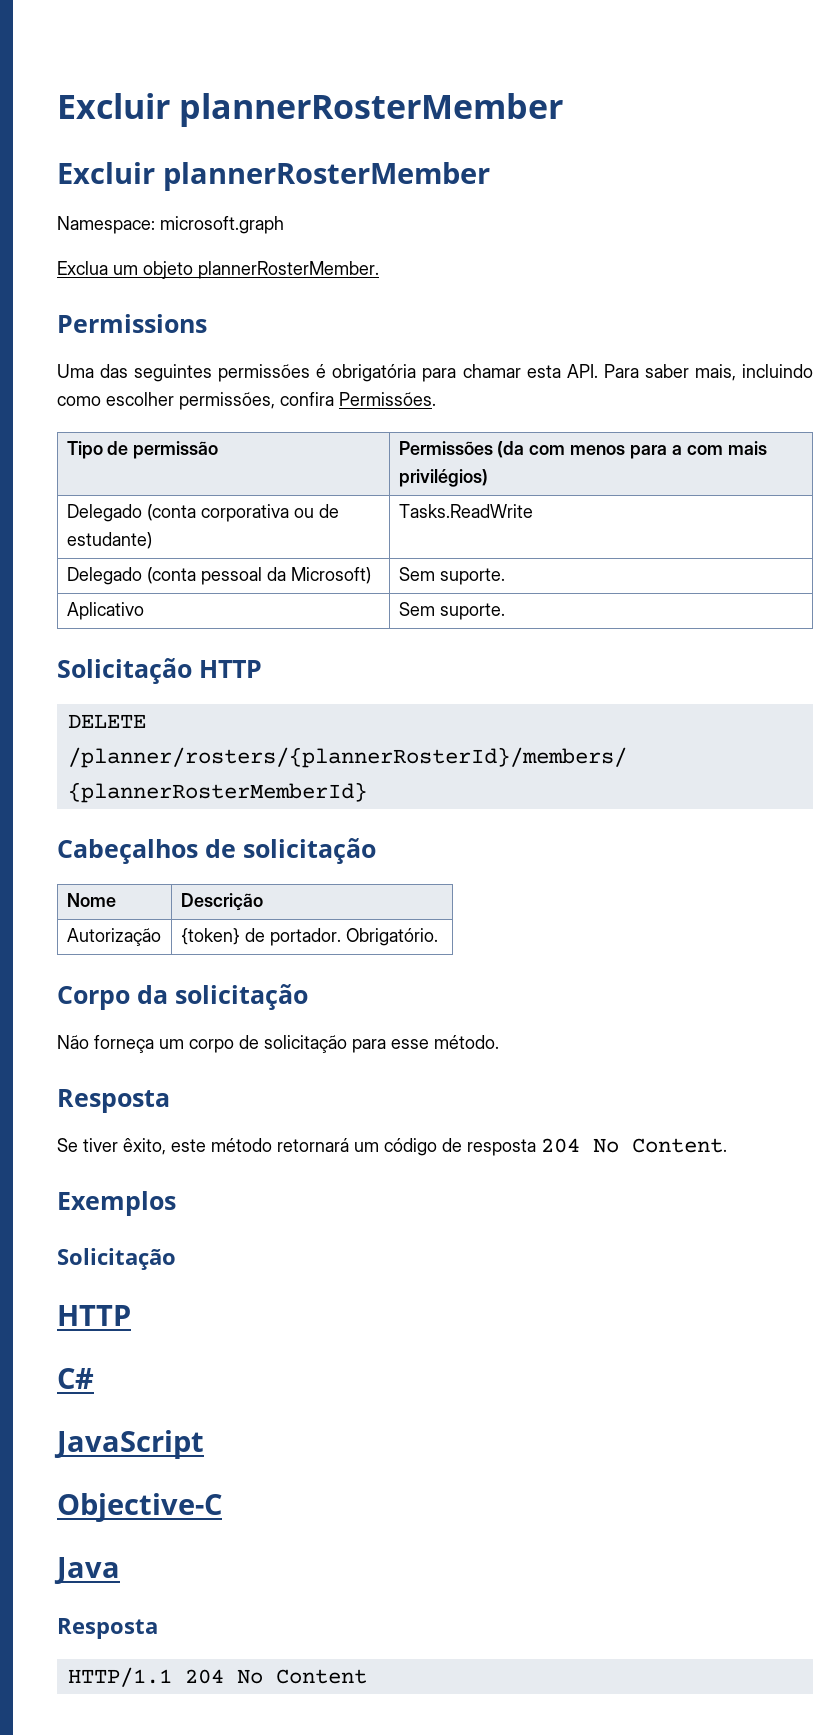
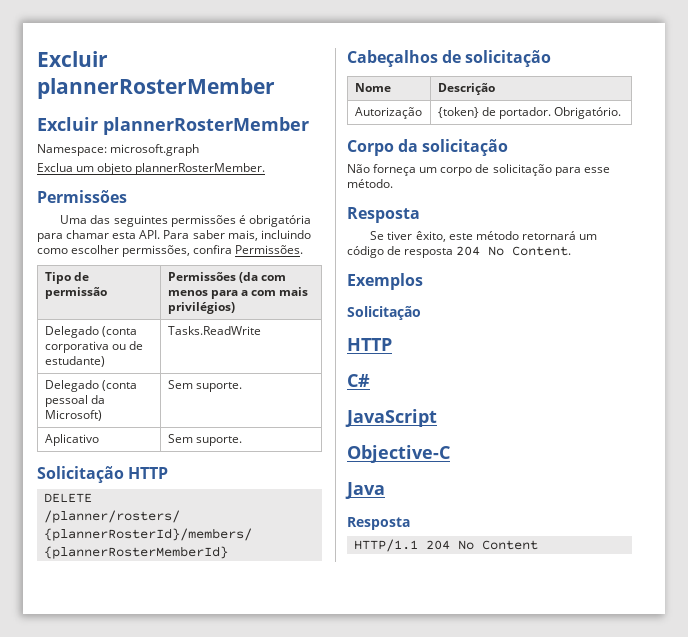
  Exclua um objeto plannerRosterMember.
- Permissions
+ Permissões

